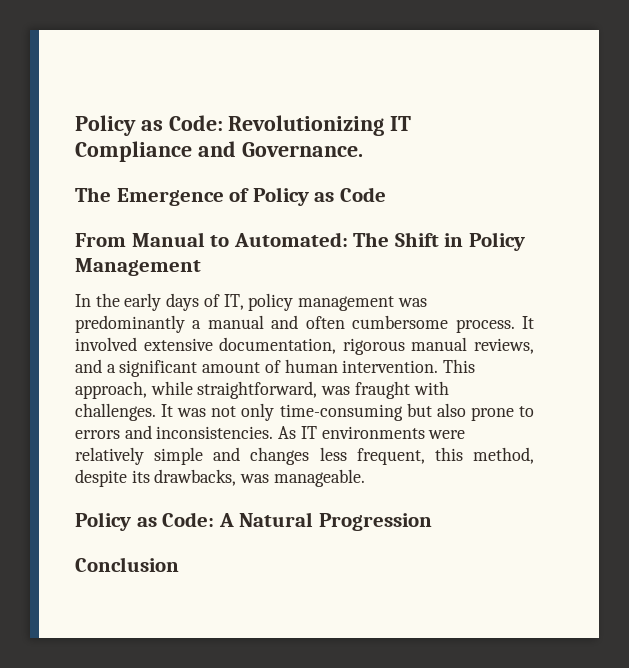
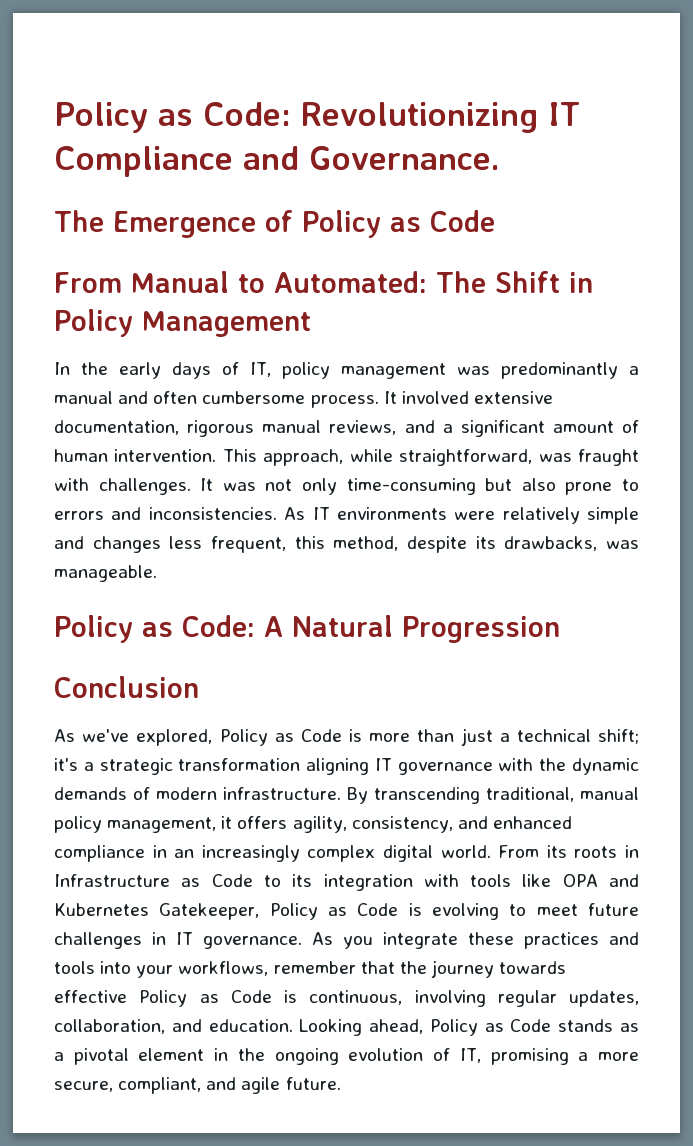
+ As we've explored, Policy as Code is more than just a technical shift; it's a strategic transformation aligning IT governance with the dynamic demands of modern infrastructure. By transcending traditional, manual policy management, it offers agility, consistency, and enhanced compliance in an increasingly complex digital world. From its roots in Infrastructure as Code to its integration with tools like OPA and Kubernetes Gatekeeper, Policy as Code is evolving to meet future challenges in IT governance. As you integrate these practices and tools into your workflows, remember that the journey towards effective Policy as Code is continuous, involving regular updates, collaboration, and education. Looking ahead, Policy as Code stands as a pivotal element in the ongoing evolution of IT, promising a more secure, compliant, and agile future.

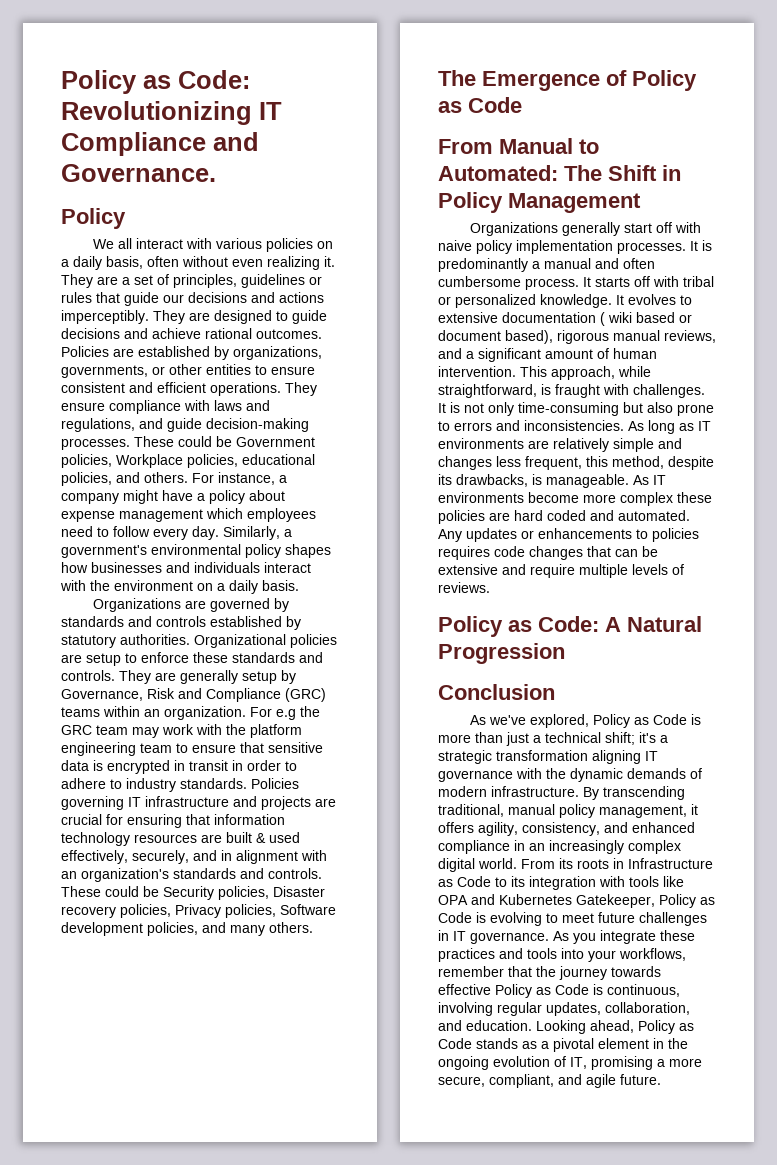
  Policy as Code: Revolutionizing IT Compliance and Governance.
+ Policy
+ We all interact with various policies on a daily basis, often without even realizing it. They are a set of principles, guidelines or rules that guide our decisions and actions imperceptibly. They are designed to guide decisions and achieve rational outcomes. Policies are established by organizations, governments, or other entities to ensure consistent and efficient operations. They ensure compliance with laws and regulations, and guide decision-making processes. These could be Government policies, Workplace policies, educational policies, and others. For instance, a company might have a policy about expense management which employees need to follow every day. Similarly, a government's environmental policy shapes how businesses and individuals interact with the environment on a daily basis.
+ Organizations are governed by standards and controls established by statutory authorities. Organizational policies are setup to enforce these standards and controls. They are generally setup by Governance, Risk and Compliance (GRC) teams within an organization. For e.g the GRC team may work with the platform engineering team to ensure that sensitive data is encrypted in transit in order to adhere to industry standards. Policies governing IT infrastructure and projects are crucial for ensuring that information technology resources are built & used effectively, securely, and in alignment with an organization's standards and controls. These could be Security policies, Disaster recovery policies, Privacy policies, Software development policies, and many others.
- In the early days of IT, policy management was predominantly a manual and often cumbersome process.
+ Organizations generally start off with naive policy implementation processes. It is predominantly a manual and often cumbersome process.
- It involved extensive documentation, rigorous manual reviews, and a significant amount of human intervention.
+ It starts off with tribal or personalized knowledge. It evolves to extensive documentation ( wiki based or document based), rigorous manual reviews, and a significant amount of human intervention.
- This approach, while straightforward, was fraught with challenges.
+ This approach, while straightforward, is fraught with challenges.
- It was not only time-consuming but also prone to errors and inconsistencies.
+ It is not only time-consuming but also prone to errors and inconsistencies.
- As IT environments were relatively simple and changes less frequent, this method, despite its drawbacks, was manageable.
+ As long as IT environments are relatively simple and changes less frequent, this method, despite its drawbacks, is manageable. As IT environments become more complex these policies are hard coded and automated. Any updates or enhancements to policies requires code changes that can be extensive and require multiple levels of reviews.

